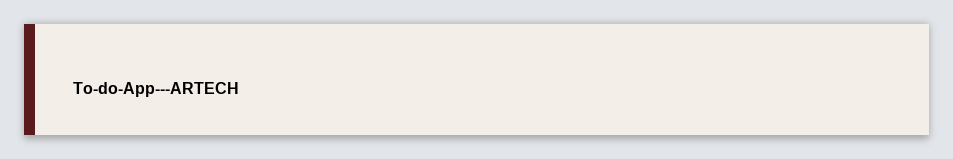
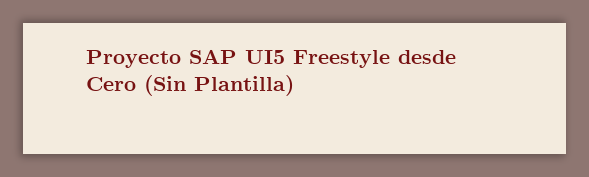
- To-do-App---ARTECH
+ Proyecto SAP UI5 Freestyle desde Cero (Sin Plantilla)

